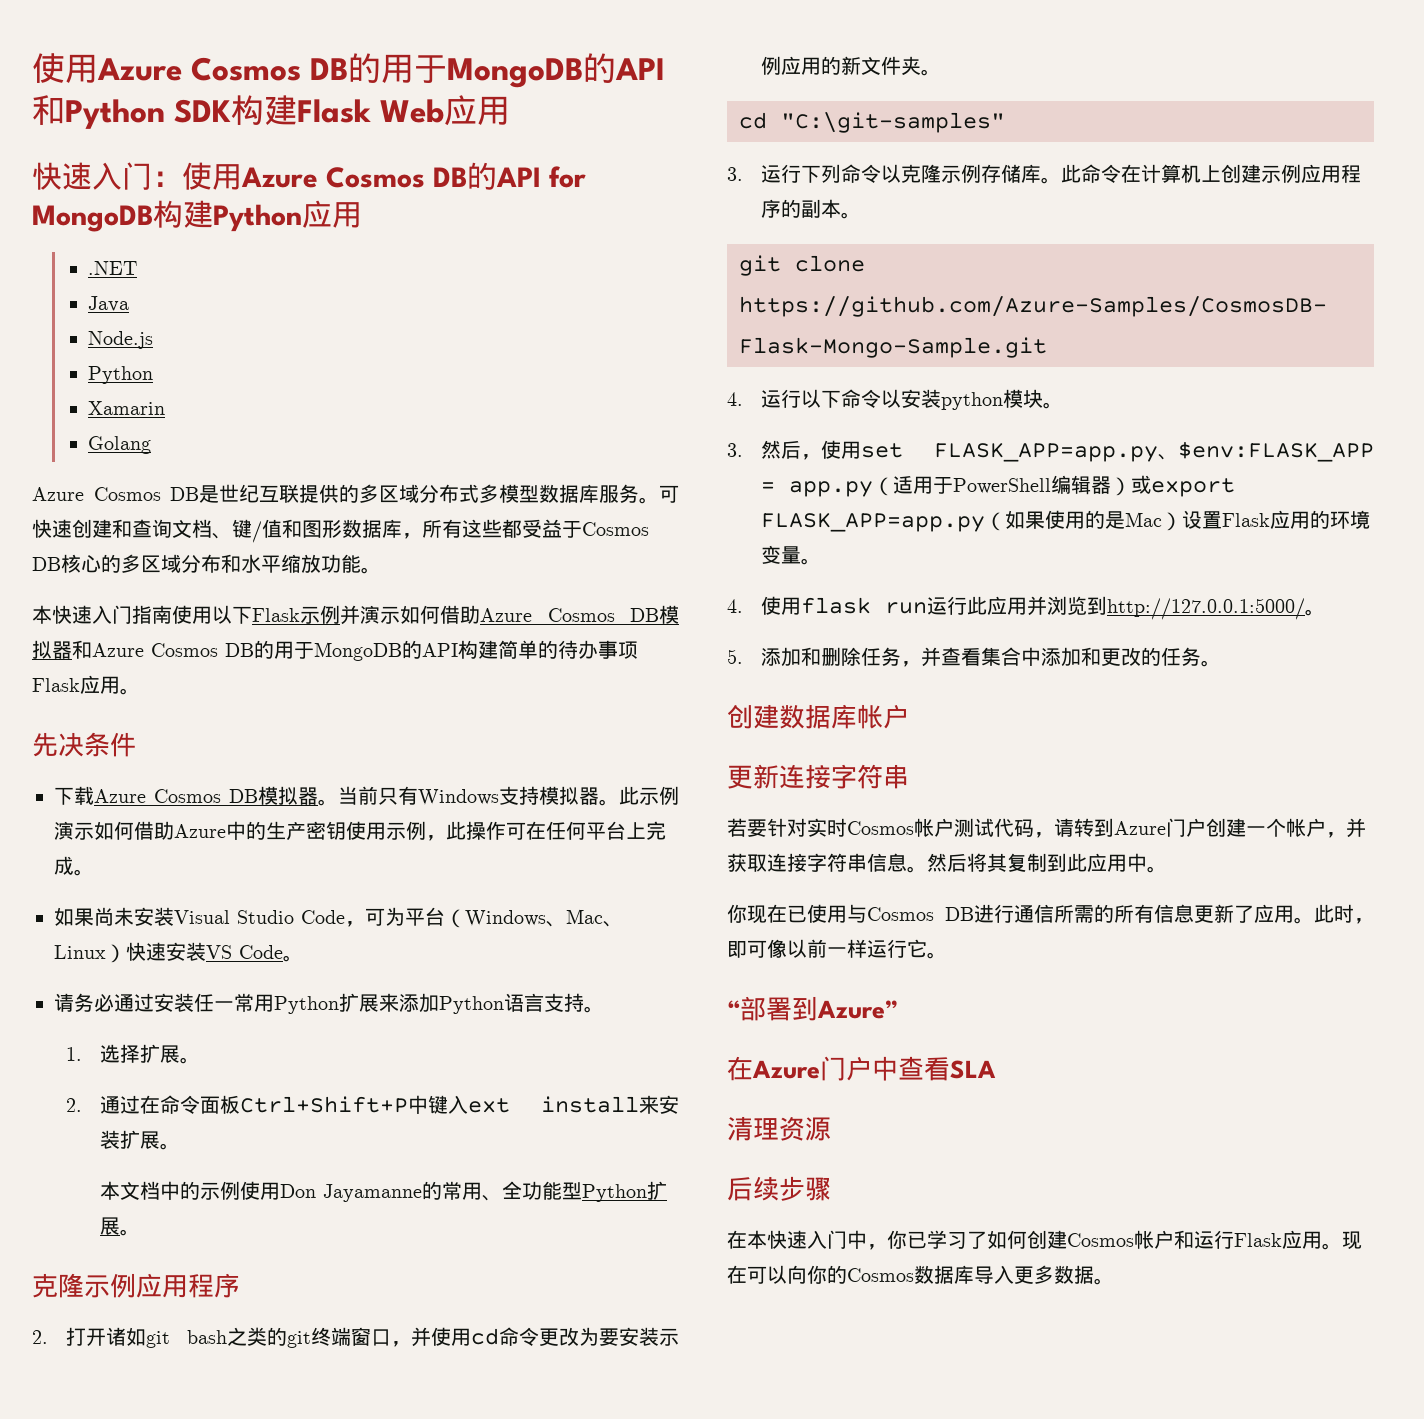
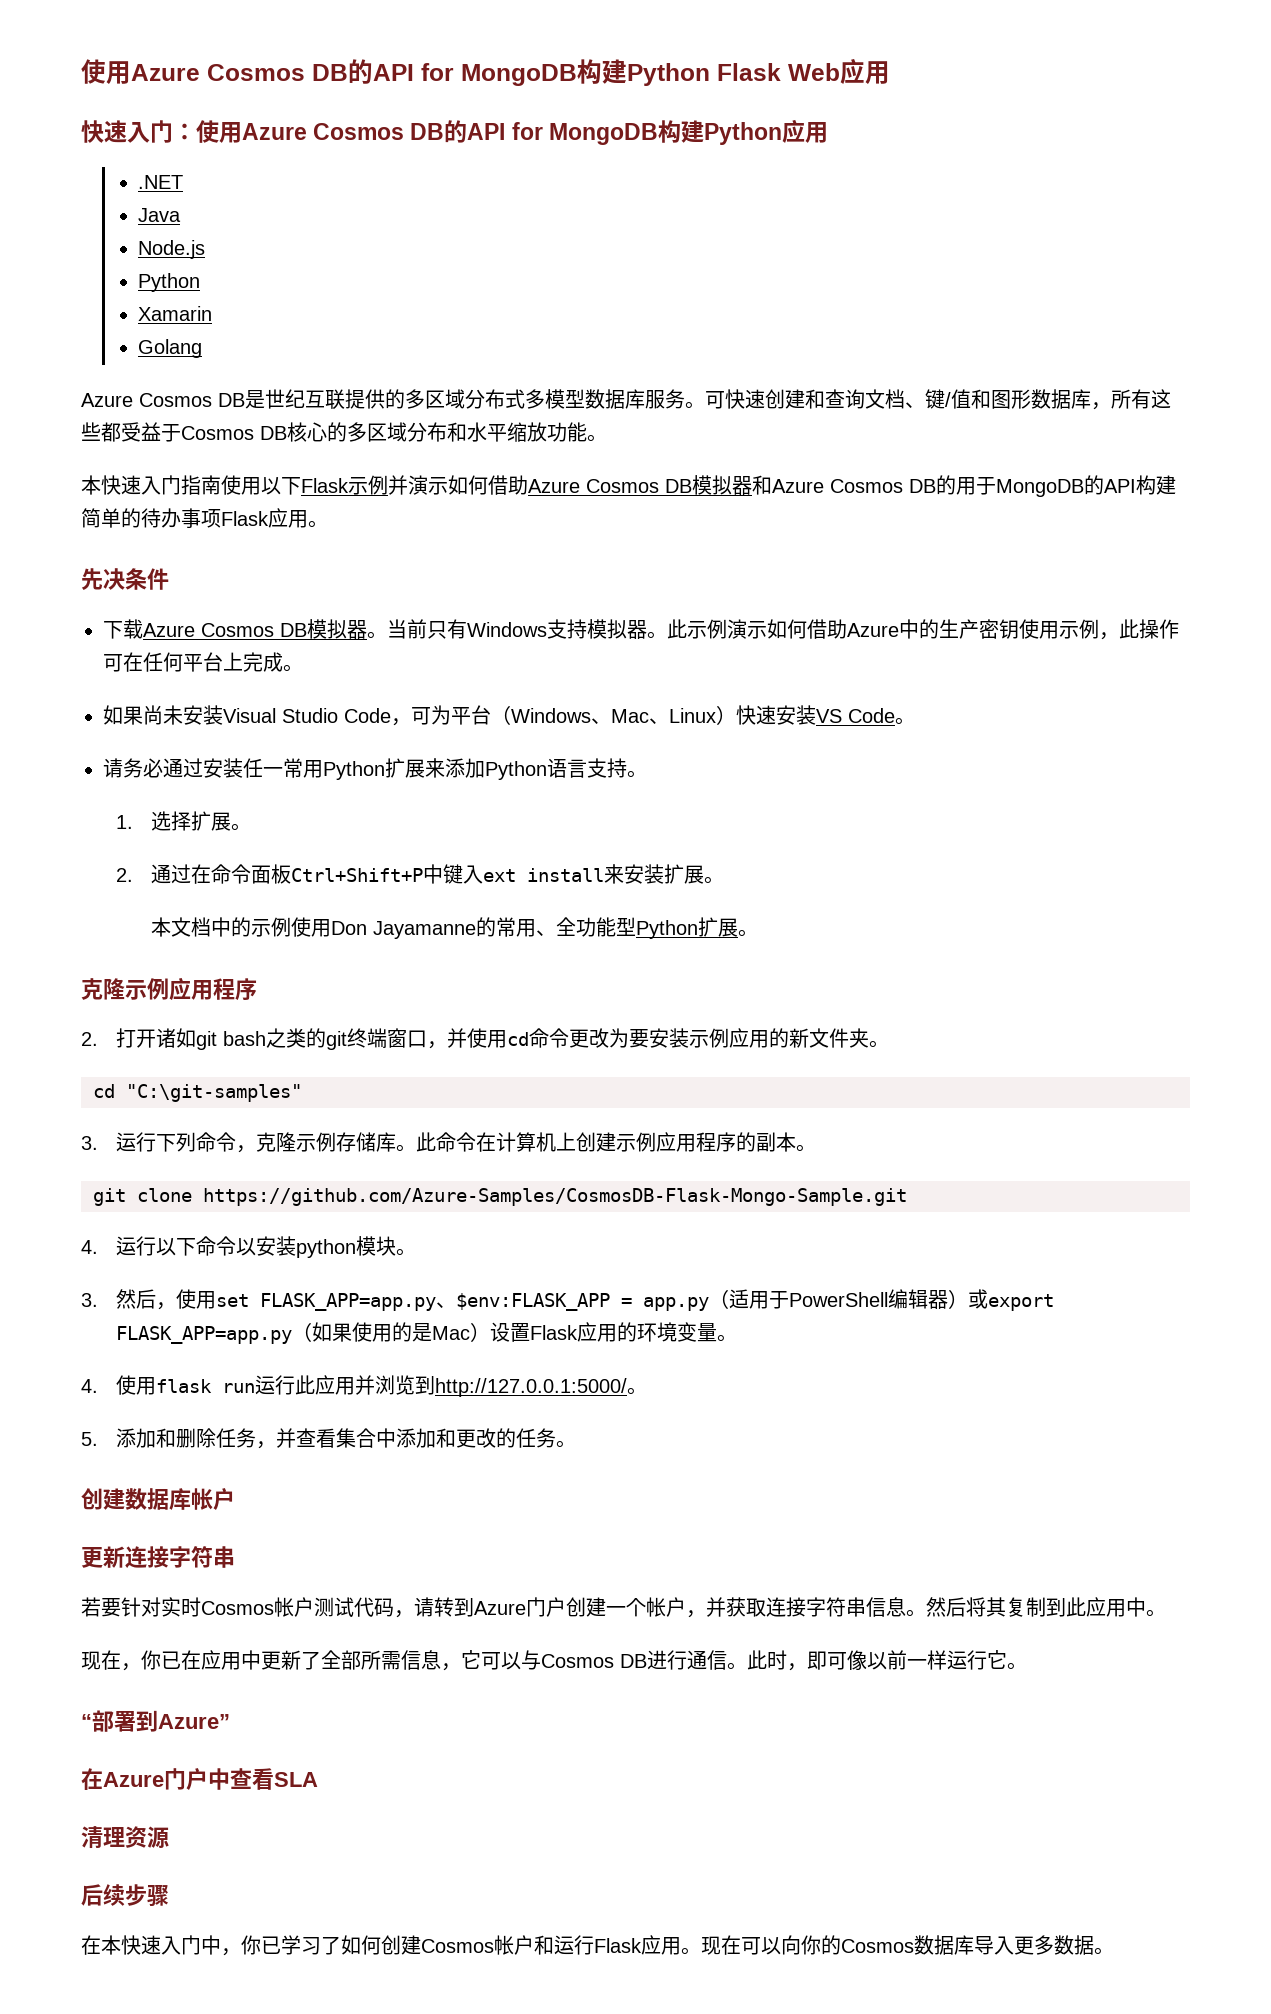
- 使用Azure Cosmos DB的用于MongoDB的API和Python SDK构建Flask Web应用
+ 使用Azure Cosmos DB的API for MongoDB构建Python Flask Web应用
- 3.运行下列命令以克隆示例存储库。
+ 3.运行下列命令，克隆示例存储库。
- 你现在已使用与Cosmos DB进行通信所需的所有信息更新了应用。
+ 现在，你已在应用中更新了全部所需信息，它可以与Cosmos DB进行通信。

